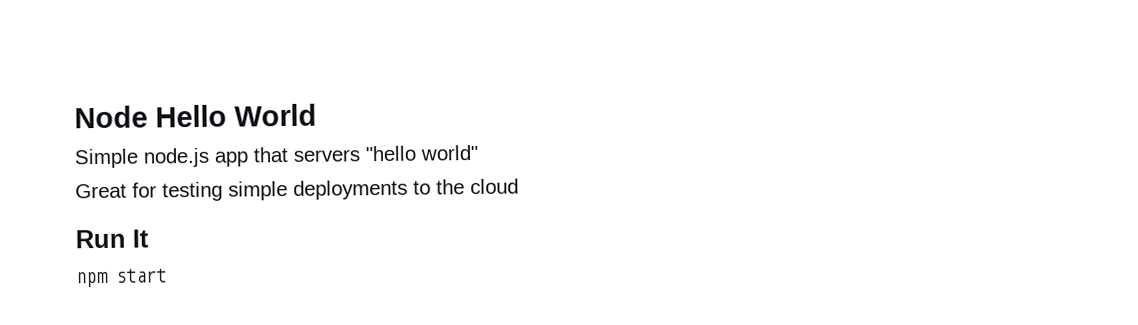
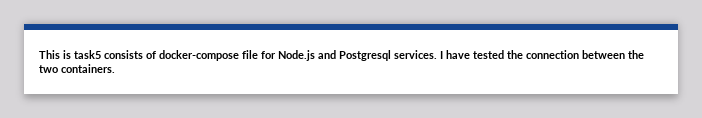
- Node Hello World
- Simple node.js app that servers "hello world"
- Great for testing simple deployments to the cloud
- Run It
- npm start
+ This is task5 consists of docker-compose file for Node.js and Postgresql services. I have tested the connection between the two containers.

